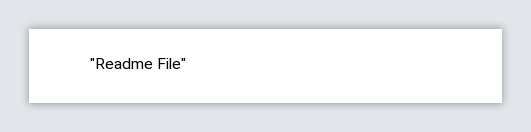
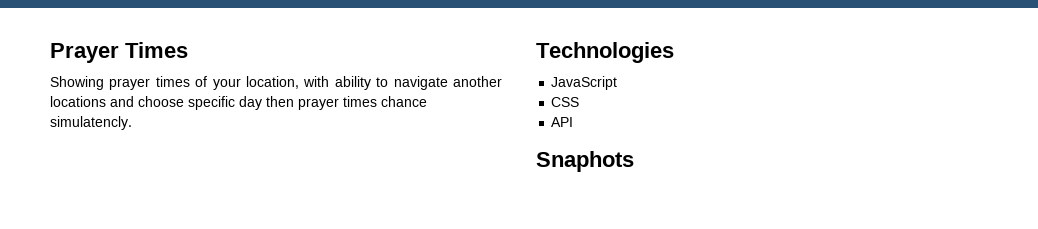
- "Readme File"
+ Prayer Times
+ Showing prayer times of your location, with ability to navigate another locations and choose specific day then prayer times chance simulatencly.
+ Technologies
+ JavaScript
+ CSS
+ API
+ Snaphots

